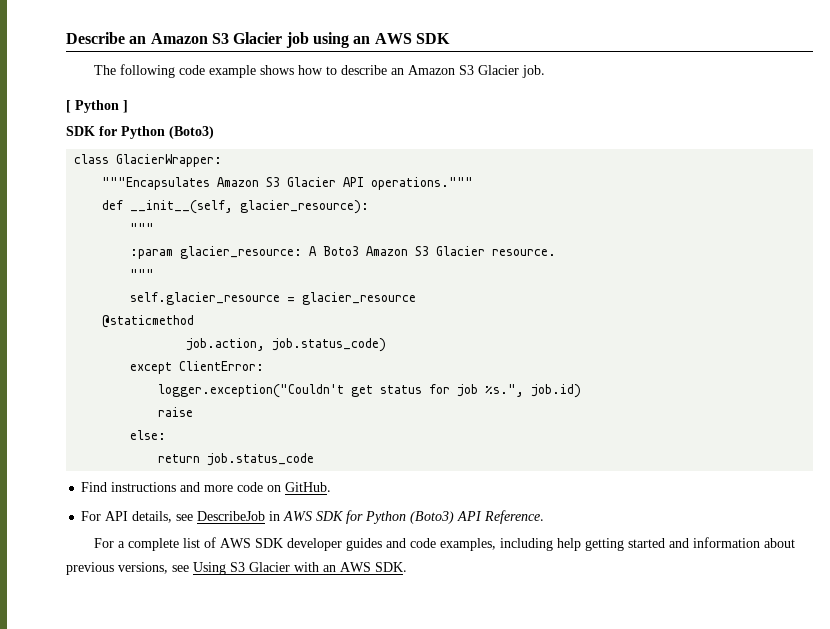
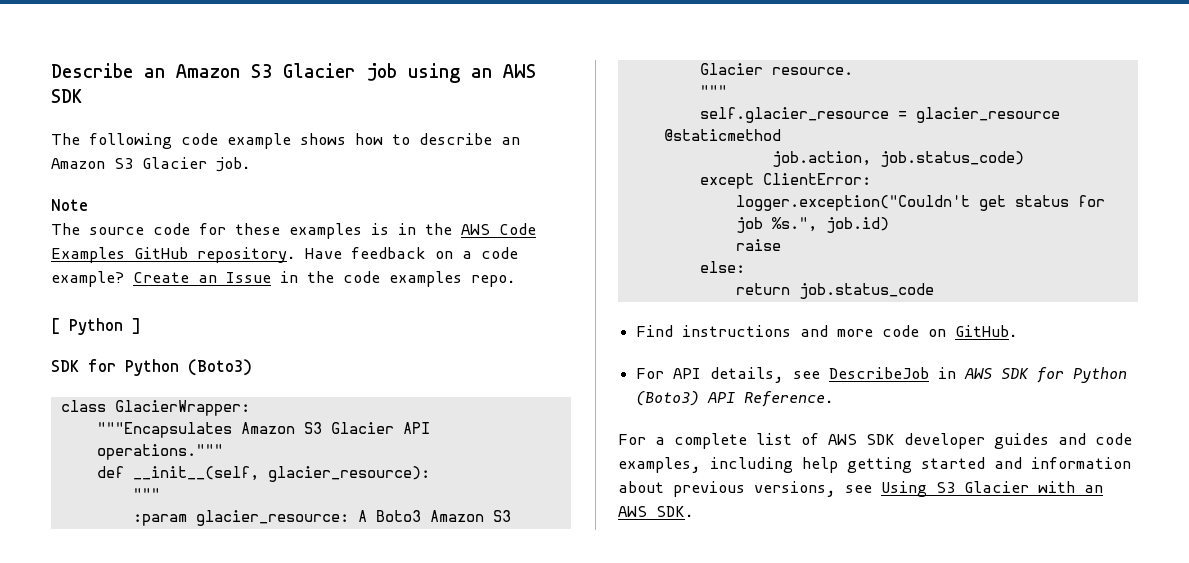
+ Note
+ The source code for these examples is in the AWS Code Examples GitHub repository. Have feedback on a code example? Create an Issue in the code examples repo.

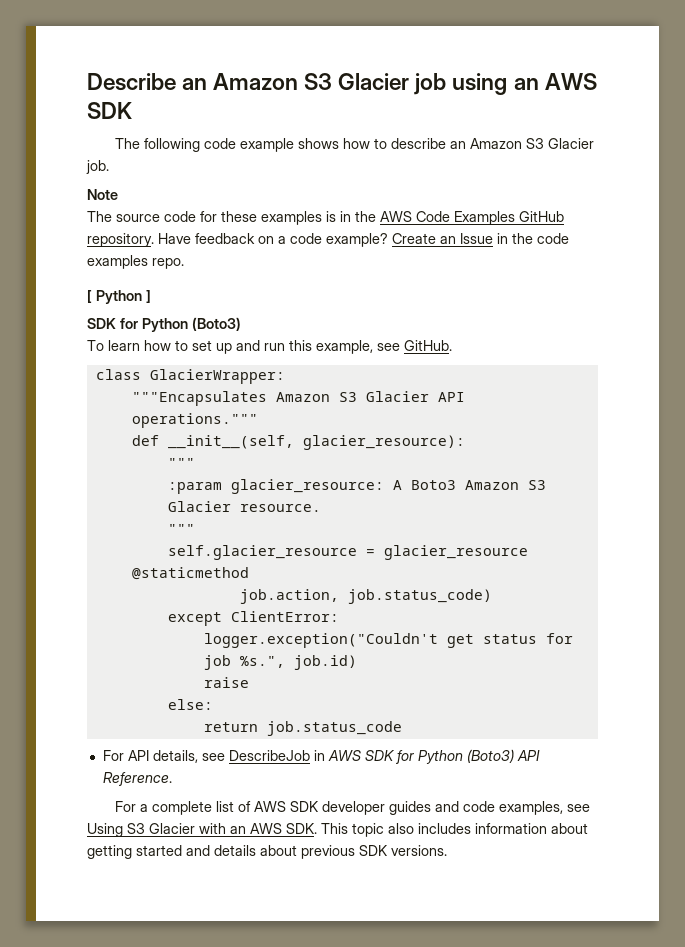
+ To learn how to set up and run this example, see GitHub.
- Find instructions and more code on GitHub.
- For a complete list of AWS SDK developer guides and code examples, including help getting started and information about previous versions, see Using S3 Glacier with an AWS SDK.
+ For a complete list of AWS SDK developer guides and code examples, see Using S3 Glacier with an AWS SDK. This topic also includes information about getting started and details about previous SDK versions.

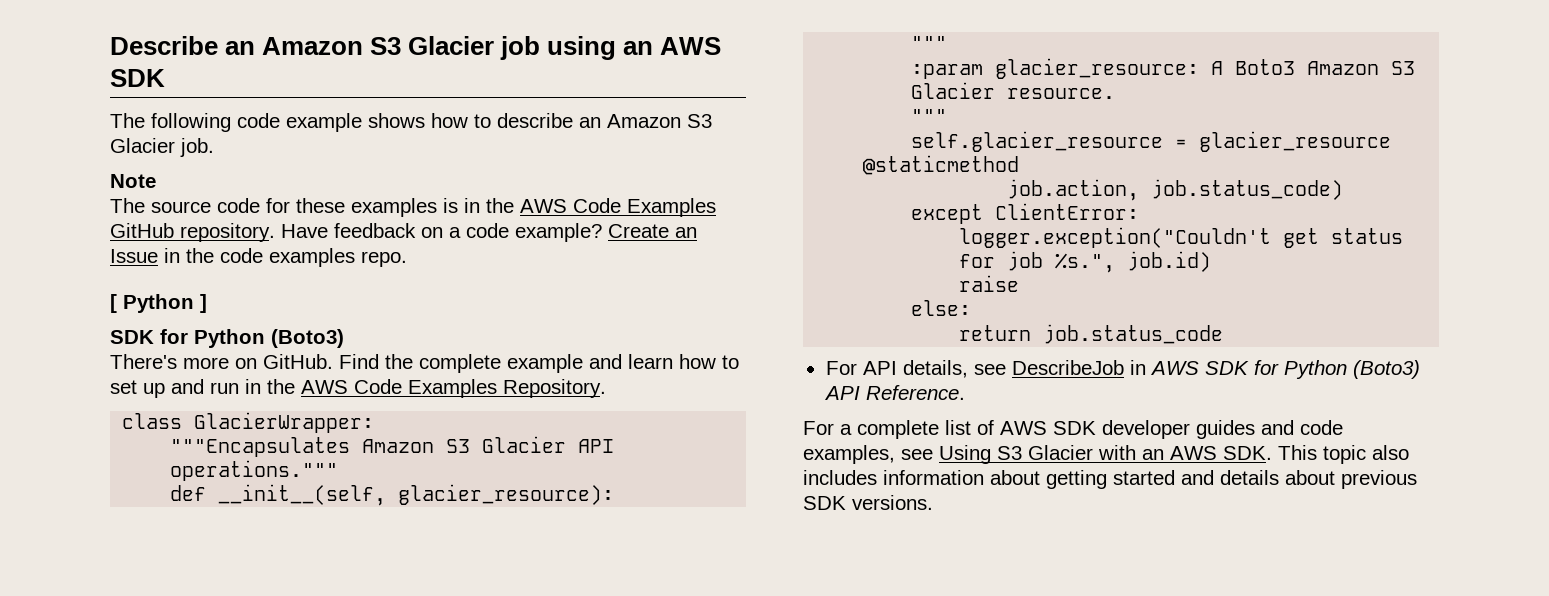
- To learn how to set up and run this example, see GitHub.
+ There's more on GitHub. Find the complete example and learn how to set up and run in the AWS Code Examples Repository.

